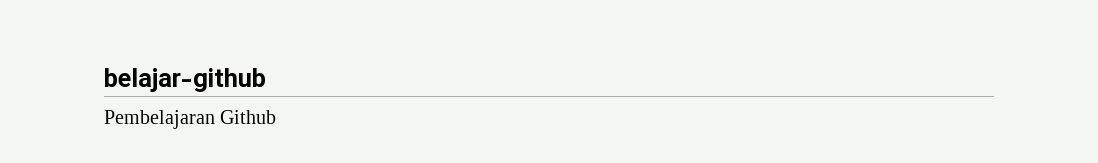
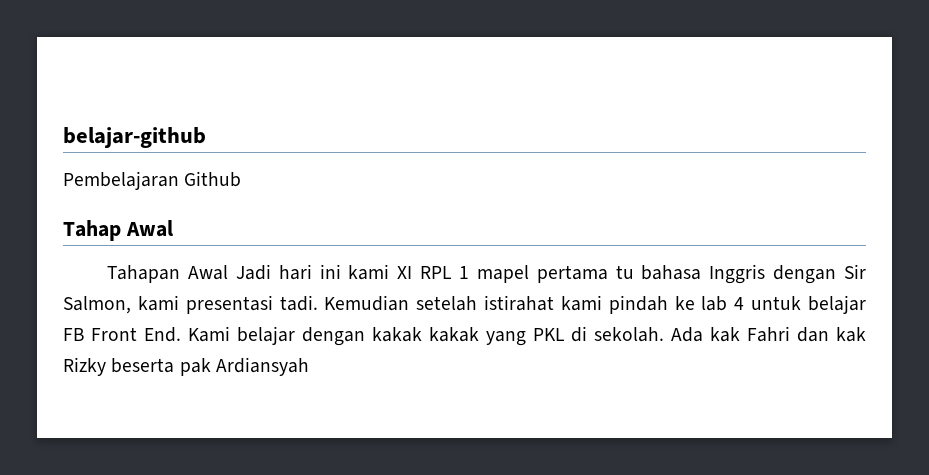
+ Tahap Awal
+ Tahapan Awal Jadi hari ini kami XI RPL 1 mapel pertama tu bahasa Inggris dengan Sir Salmon, kami presentasi tadi. Kemudian setelah istirahat kami pindah ke lab 4 untuk belajar FB Front End. Kami belajar dengan kakak kakak yang PKL di sekolah. Ada kak Fahri dan kak Rizky beserta pak Ardiansyah

